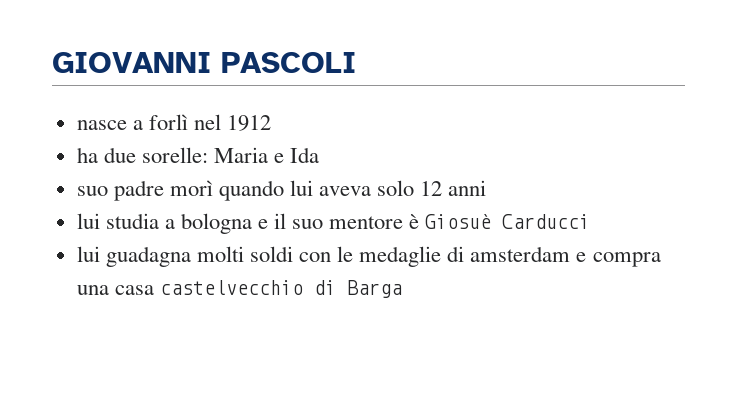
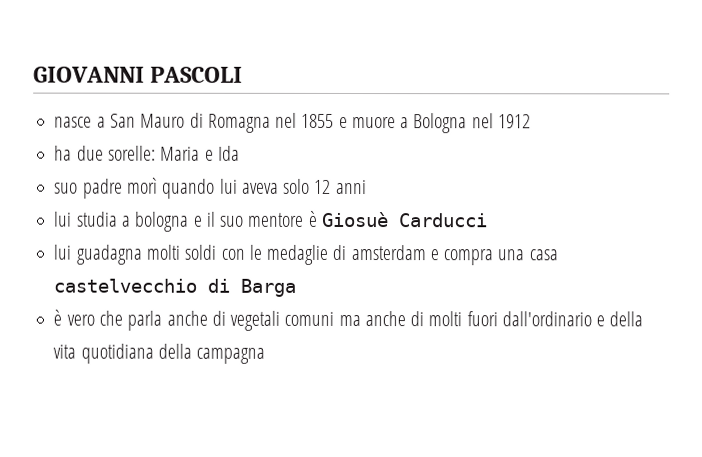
- nasce a forlì nel 1912
+ nasce a San Mauro di Romagna nel 1855 e muore a Bologna nel 1912
+ è vero che parla anche di vegetali comuni ma anche di molti fuori dall'ordinario e della vita quotidiana della campagna

